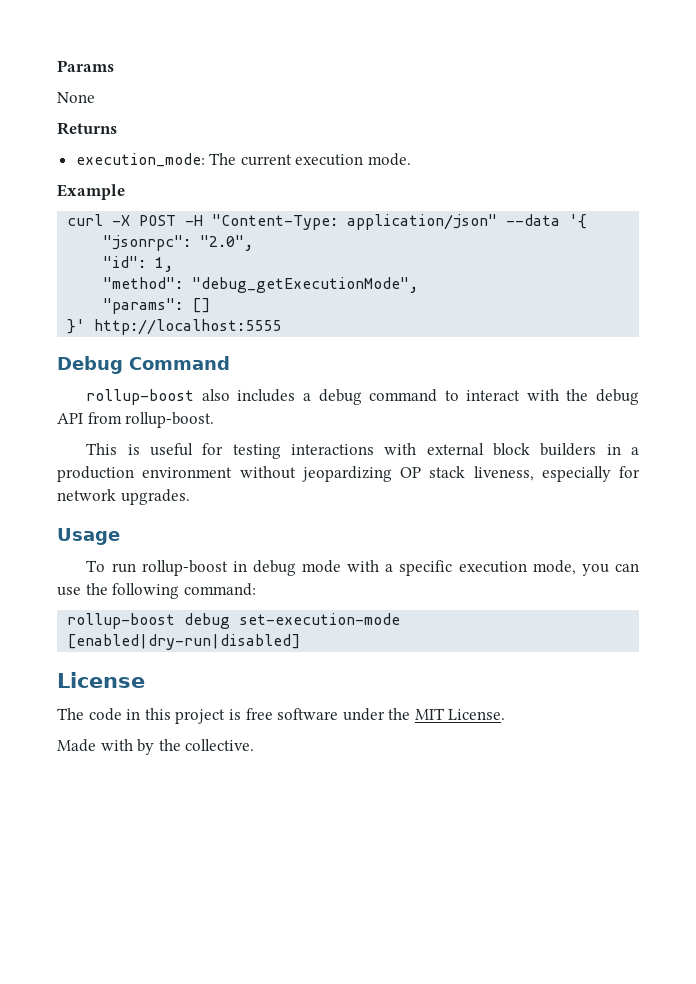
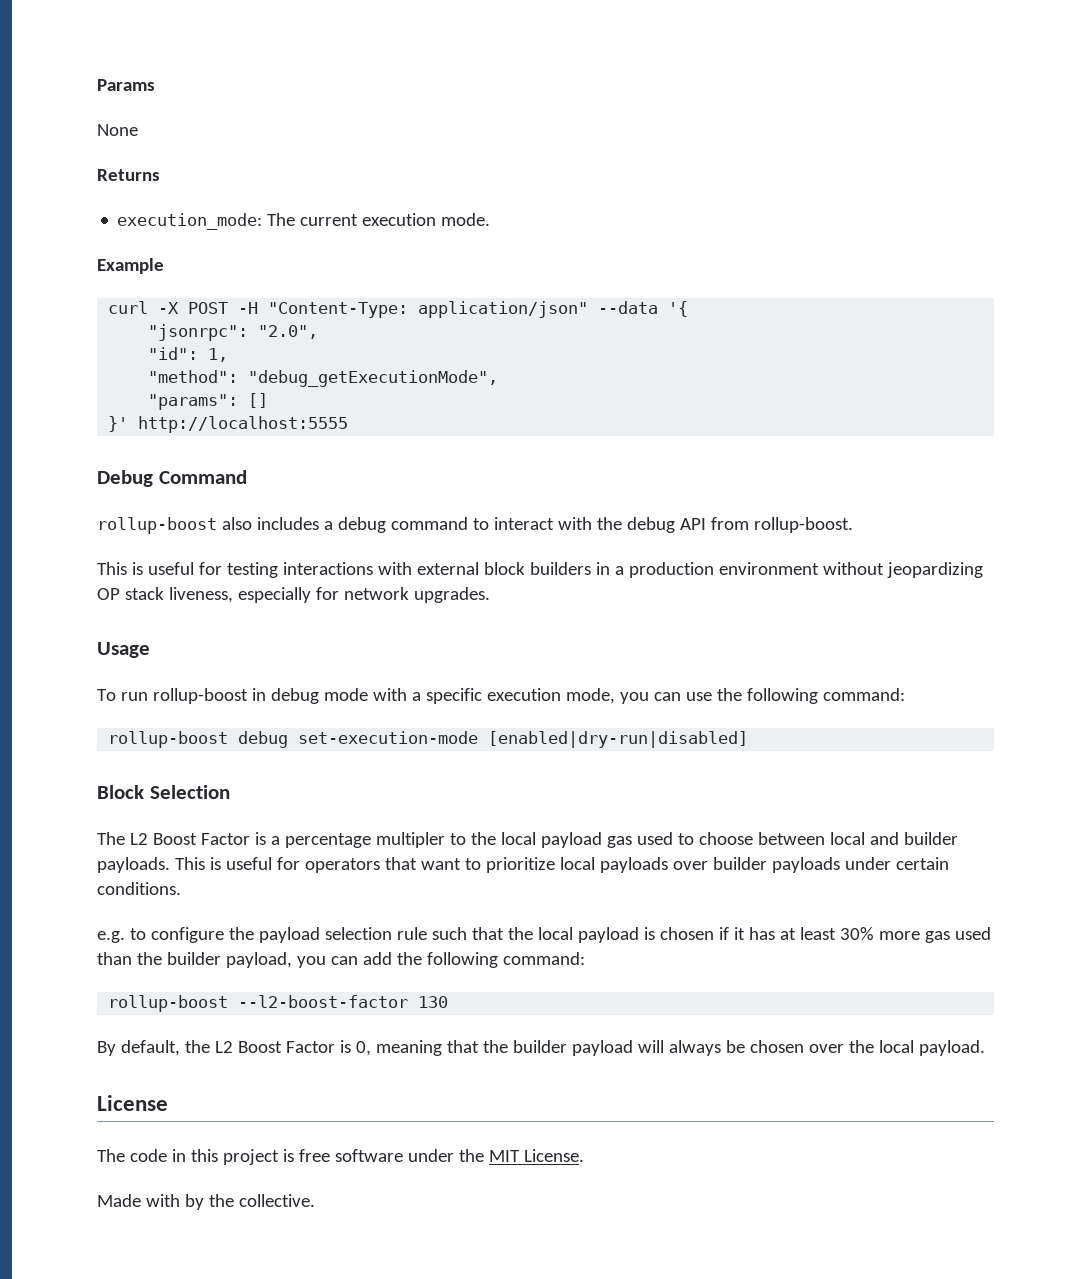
+ Block Selection
+ The L2 Boost Factor is a percentage multipler to the local payload gas used to choose between local and builder payloads. This is useful for operators that want to prioritize local payloads over builder payloads under certain conditions.
+ e.g. to configure the payload selection rule such that the local payload is chosen if it has at least 30% more gas used than the builder payload, you can add the following command:
+ rollup-boost --l2-boost-factor 130
+ By default, the L2 Boost Factor is 0, meaning that the builder payload will always be chosen over the local payload.

